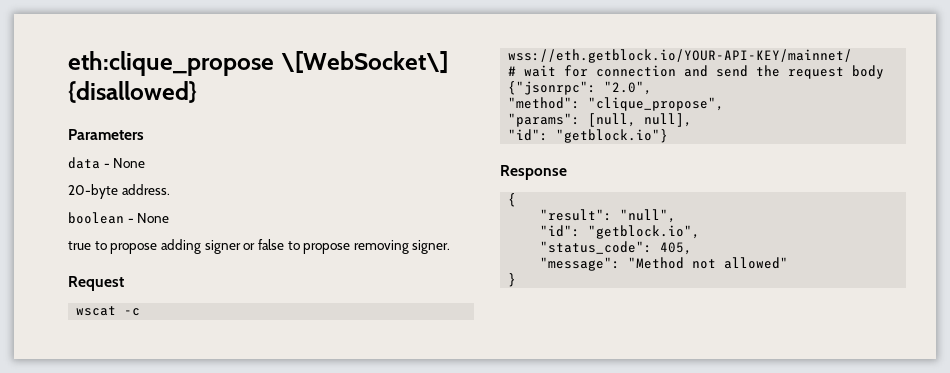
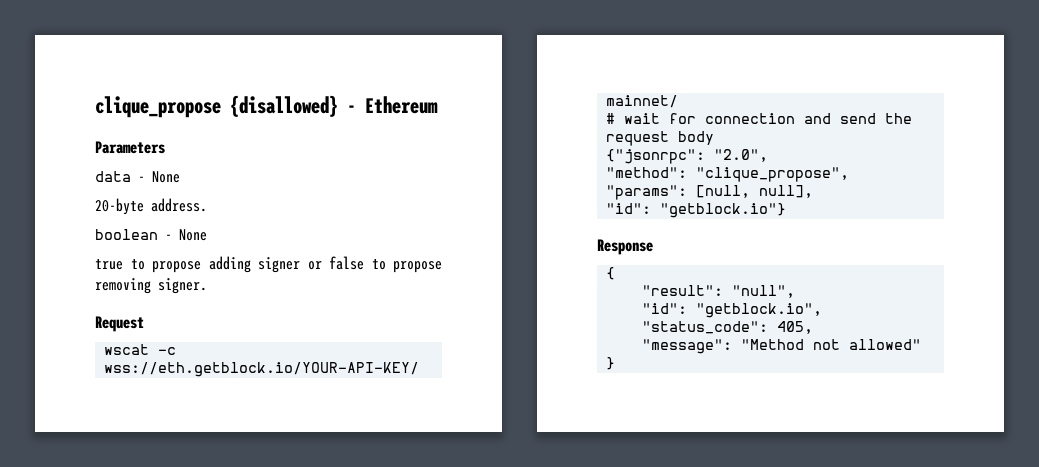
- eth:clique_propose \[WebSocket\] {disallowed}
+ clique_propose {disallowed} - Ethereum

